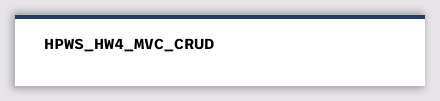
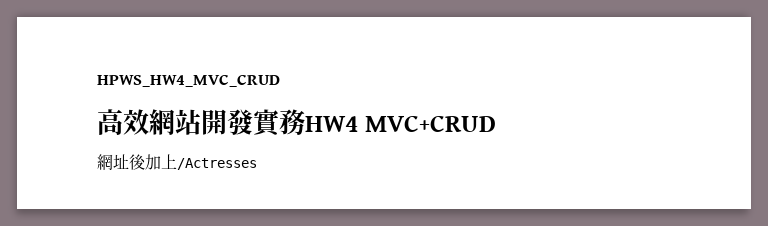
+ 高效網站開發實務HW4 MVC+CRUD
+ 網址後加上/Actresses

